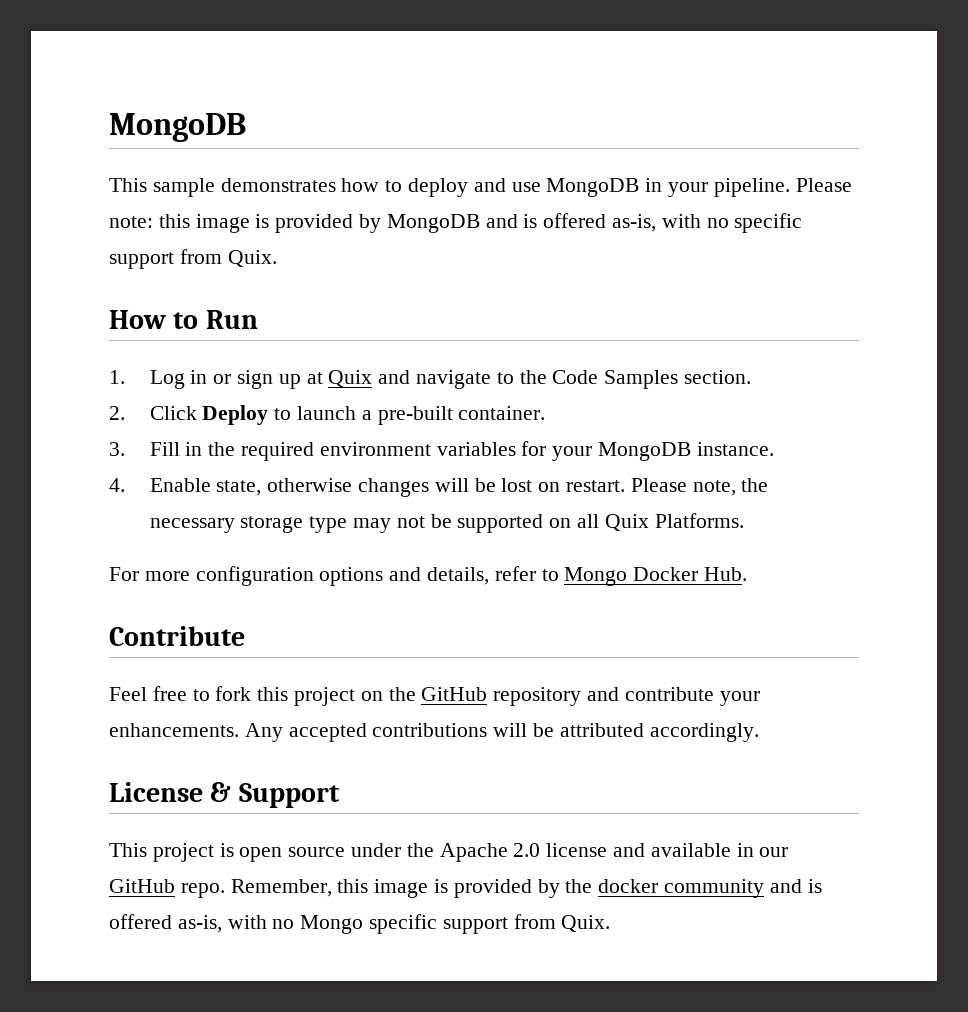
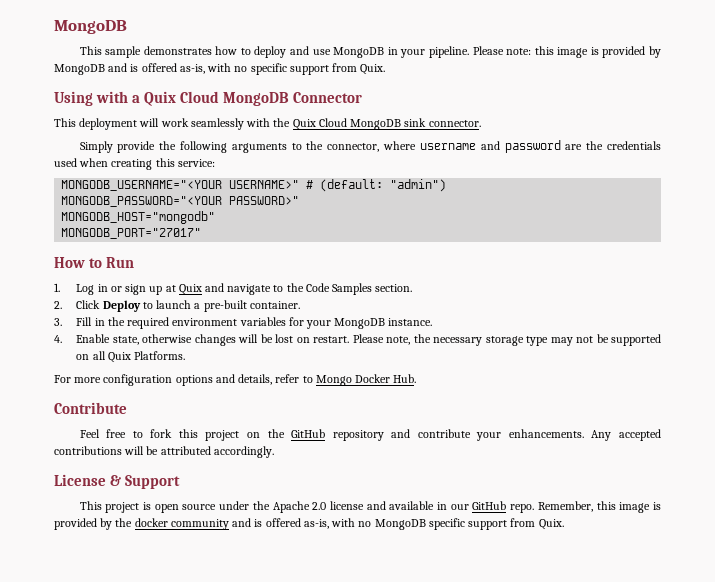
+ Using with a Quix Cloud MongoDB Connector
+ This deployment will work seamlessly with the Quix Cloud MongoDB sink connector.
+ Simply provide the following arguments to the connector, where username and password are the credentials used when creating this service:
+ MONGODB_USERNAME="<YOUR USERNAME>" # (default: "admin")
+ MONGODB_PASSWORD="<YOUR PASSWORD>"
+ MONGODB_HOST="mongodb"
+ MONGODB_PORT="27017"
- Remember, this image is provided by the docker community and is offered as-is, with no Mongo specific support from Quix.
+ Remember, this image is provided by the docker community and is offered as-is, with no MongoDB specific support from Quix.

